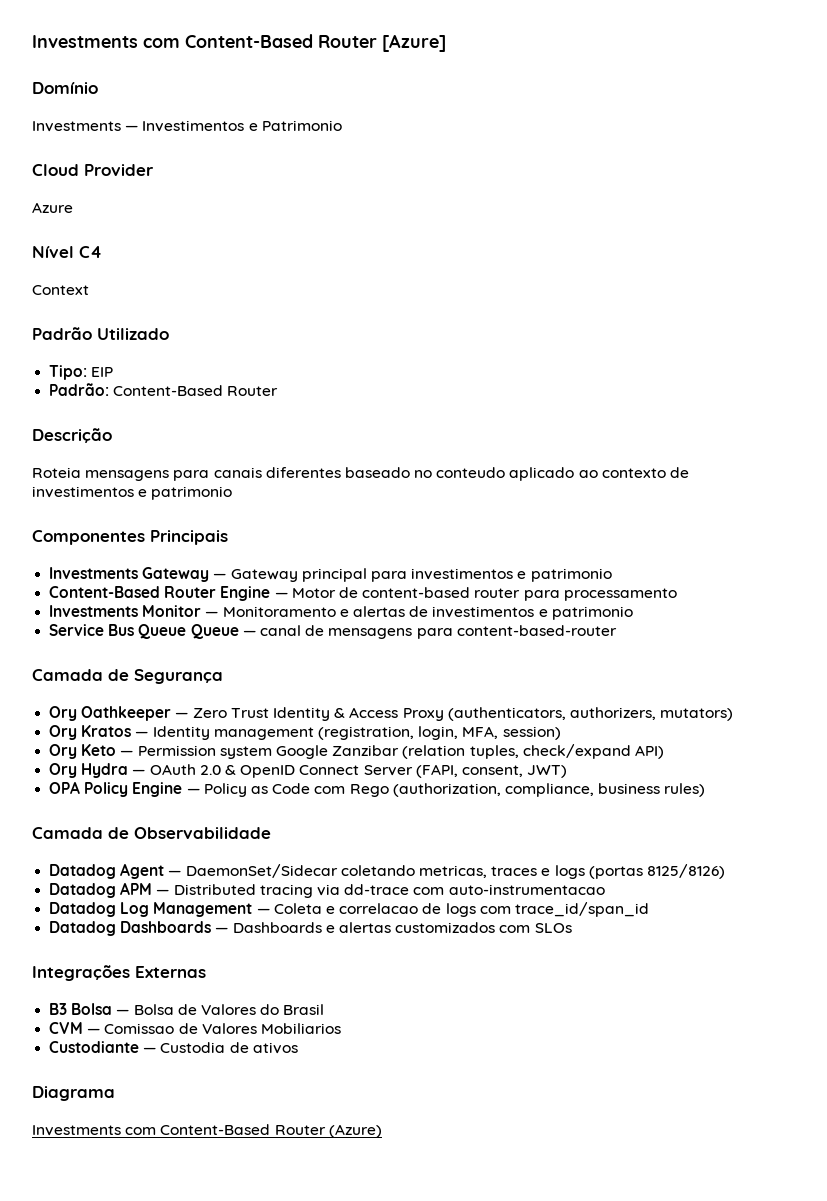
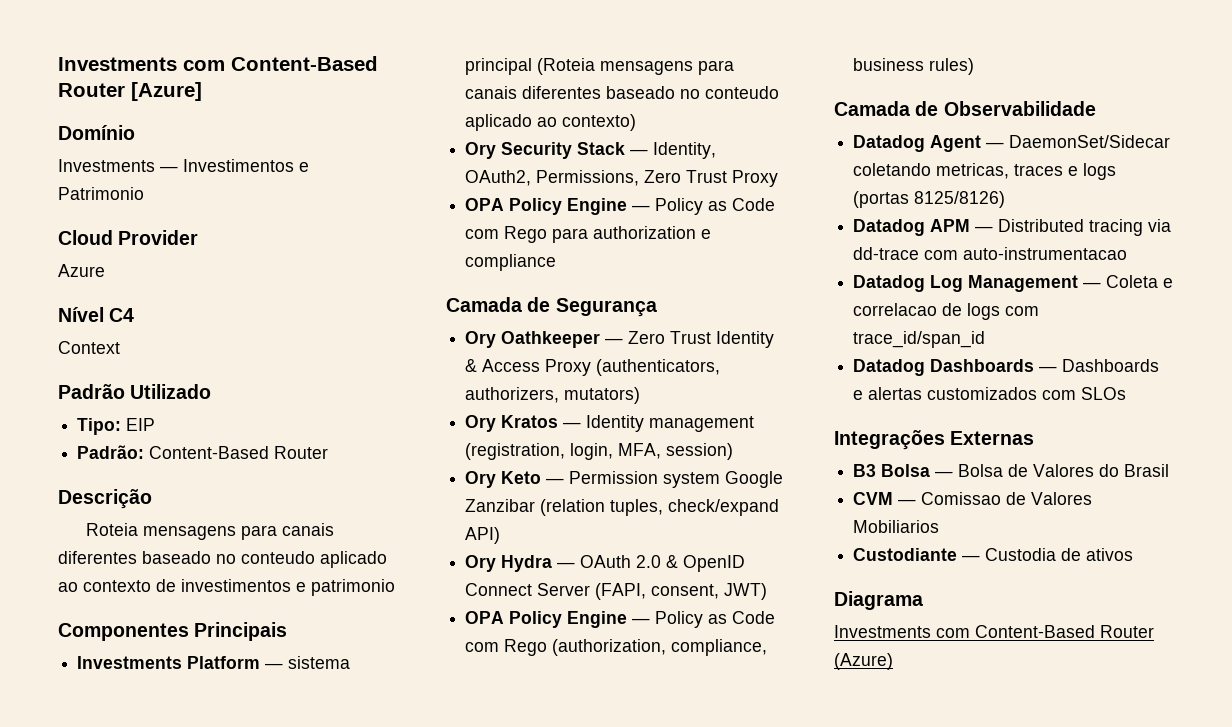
- Investments Gateway — Gateway principal para investimentos e patrimonio
- Content-Based Router Engine — Motor de content-based router para processamento
- Investments Monitor — Monitoramento e alertas de investimentos e patrimonio
- Service Bus Queue Queue — canal de mensagens para content-based-router
+ Investments Platform — sistema principal (Roteia mensagens para canais diferentes baseado no conteudo aplicado ao contexto)
+ Ory Security Stack — Identity, OAuth2, Permissions, Zero Trust Proxy
+ OPA Policy Engine — Policy as Code com Rego para authorization e compliance

